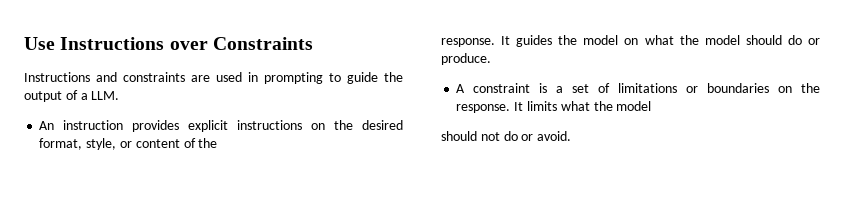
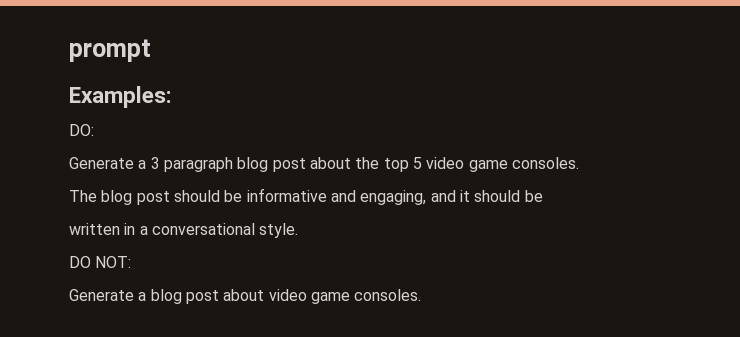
- Use Instructions over Constraints
- Instructions and constraints are used in prompting to guide the output of a LLM.
- An instruction provides explicit instructions on the desired format, style, or content of the
- response. It guides the model on what the model should do or produce.
- A constraint is a set of limitations or boundaries on the response. It limits what the model
- should not do or avoid.
+ prompt
+ Examples:
+ DO:
+ Generate a 3 paragraph blog post about the top 5 video game consoles.
+ The blog post should be informative and engaging, and it should be
+ written in a conversational style.
+ DO NOT:
+ Generate a blog post about video game consoles.

